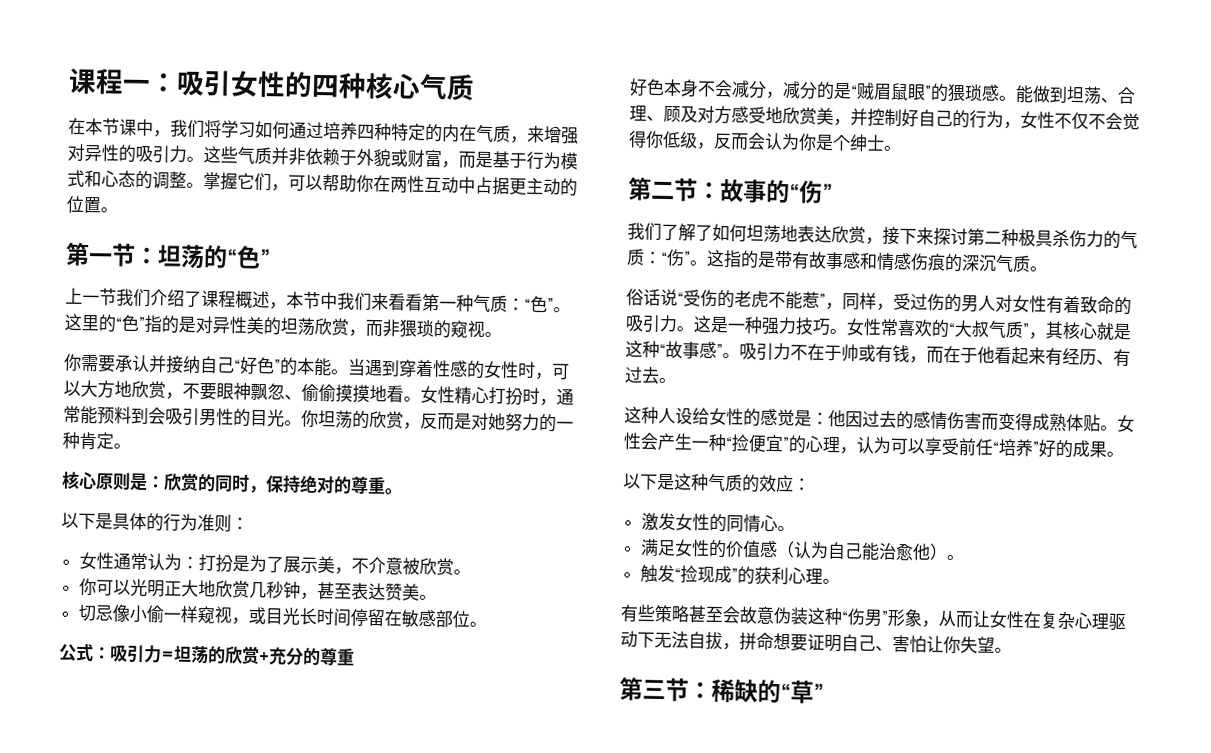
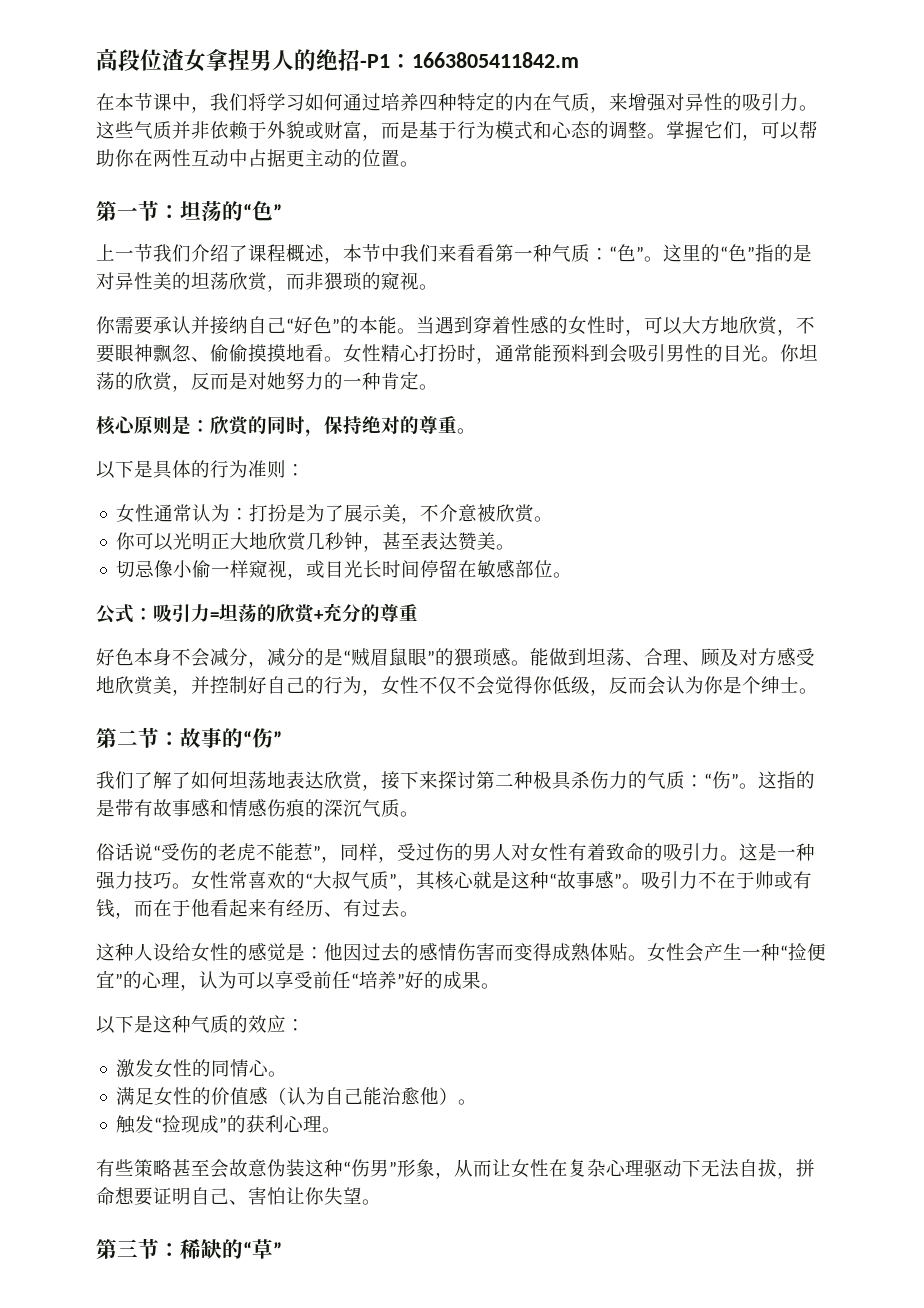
- 课程一：吸引女性的四种核心气质
+ 高段位渣女拿捏男人的绝招-P1：1663805411842.m

